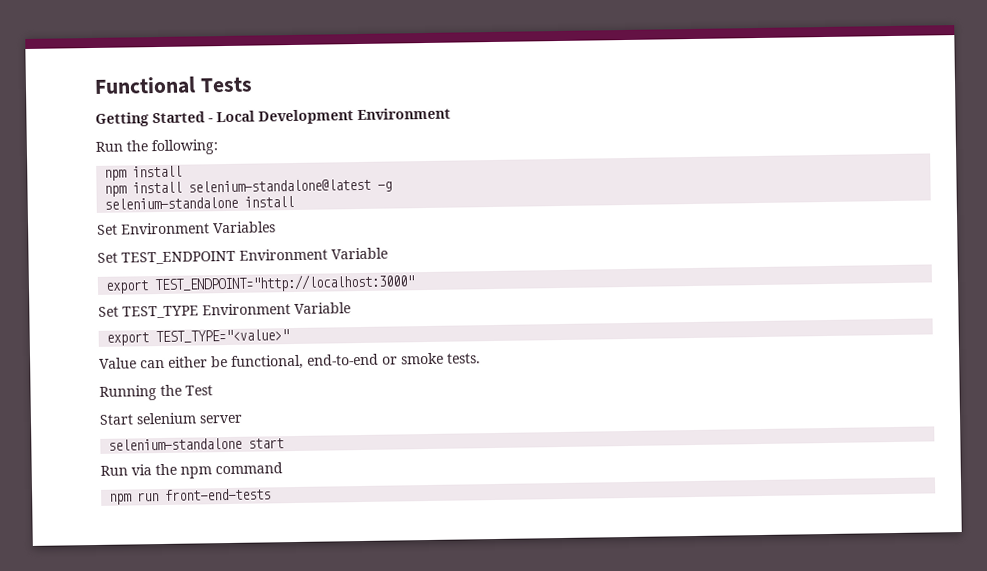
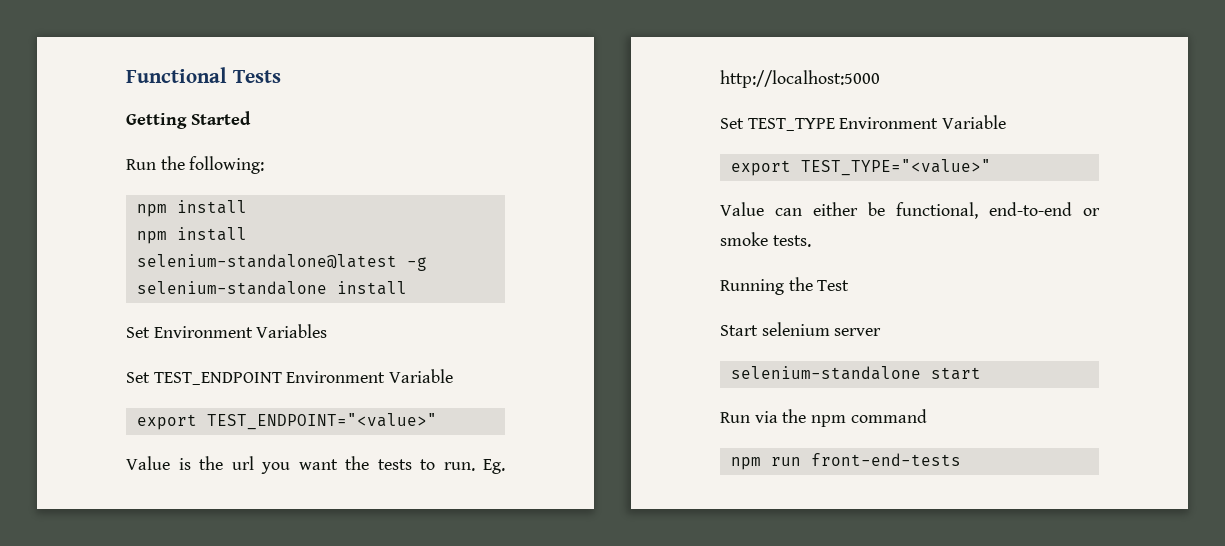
- Getting Started - Local Development Environment
+ Getting Started
- export TEST_ENDPOINT="http://localhost:3000"
+ export TEST_ENDPOINT="<value>"
+ Value is the url you want the tests to run. Eg. http://localhost:5000

